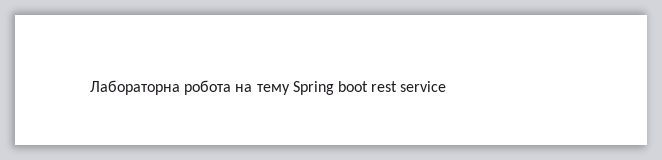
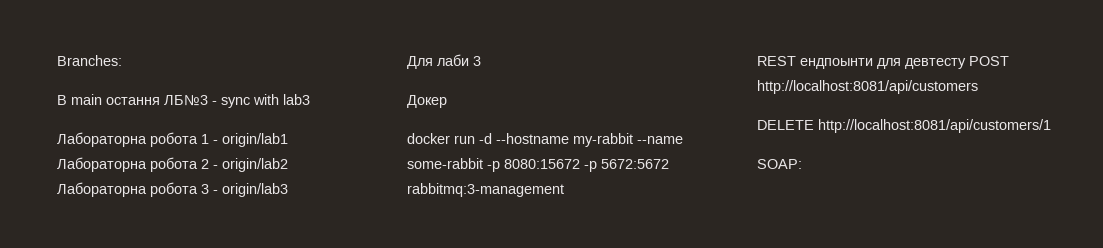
- Лабораторна робота на тему Spring boot rest service
+ Branches:
+ В main остання ЛБ№3 - sync with lab3
+ Лабораторна робота 1 - origin/lab1 Лабораторна робота 2 - origin/lab2 Лабораторна робота 3 - origin/lab3
+ Для лаби 3
+ Докер
+ docker run -d --hostname my-rabbit --name some-rabbit -p 8080:15672 -p 5672:5672 rabbitmq:3-management
+ REST ендпоынти для девтесту POST http://localhost:8081/api/customers
+ DELETE http://localhost:8081/api/customers/1
+ SOAP:

